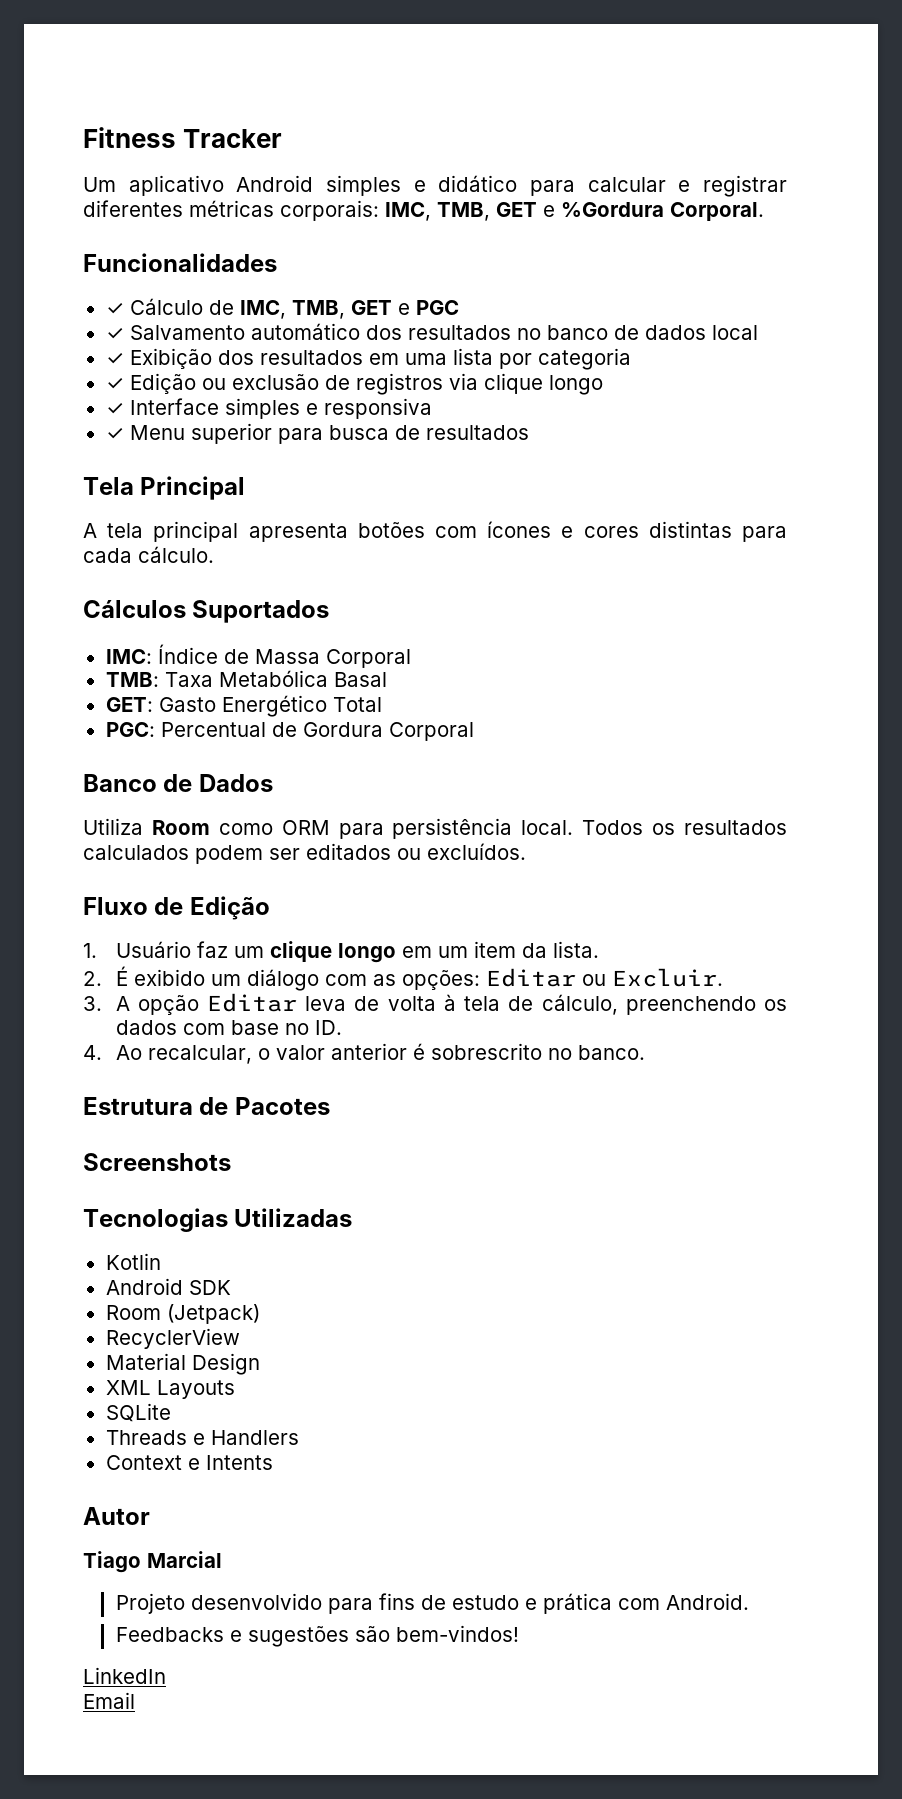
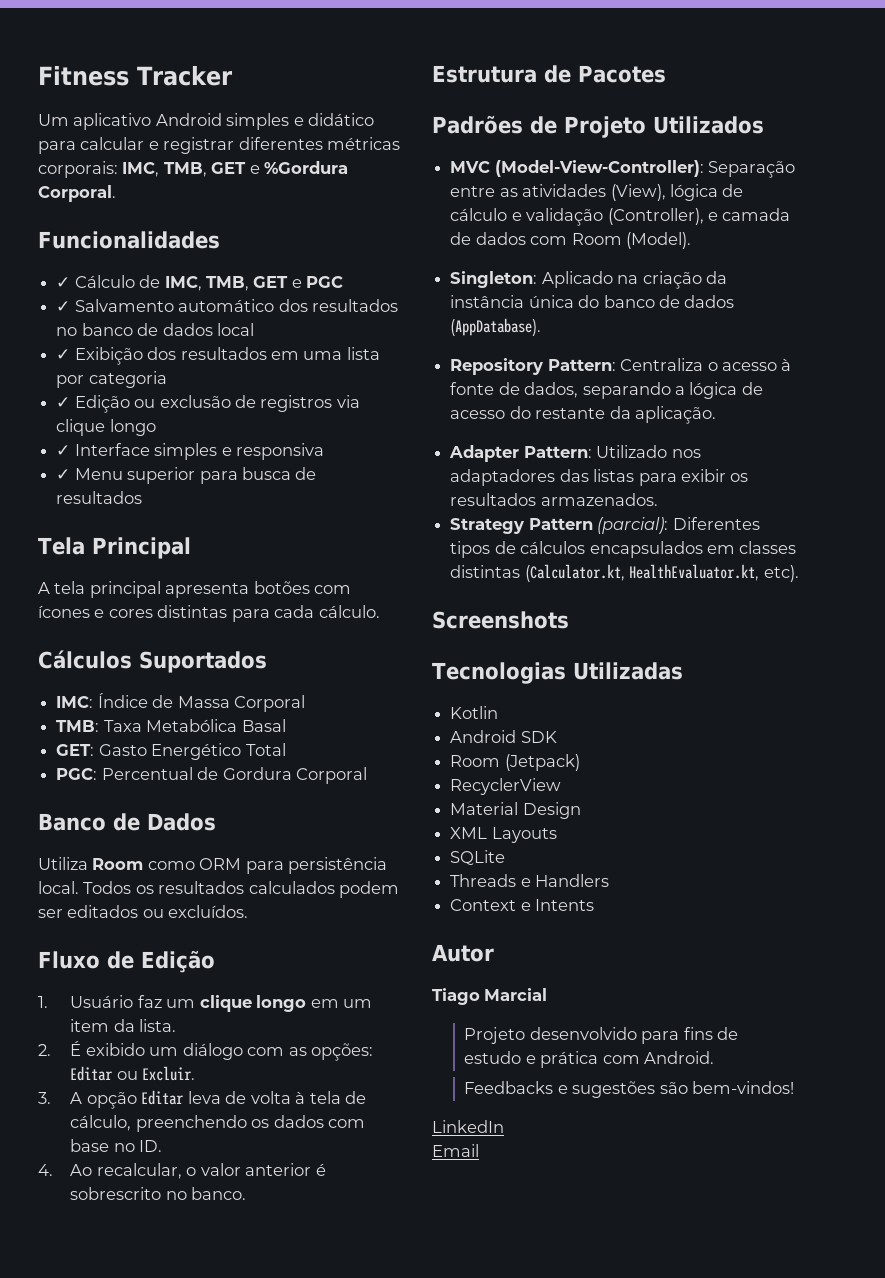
+ Padrões de Projeto Utilizados
+ MVC (Model-View-Controller): Separação entre as atividades (View), lógica de cálculo e validação (Controller), e camada de dados com Room (Model).
+ Singleton: Aplicado na criação da instância única do banco de dados (AppDatabase).
+ Repository Pattern: Centraliza o acesso à fonte de dados, separando a lógica de acesso do restante da aplicação.
+ Adapter Pattern: Utilizado nos adaptadores das listas para exibir os resultados armazenados.
+ Strategy Pattern (parcial): Diferentes tipos de cálculos encapsulados em classes distintas (Calculator.kt, HealthEvaluator.kt, etc).

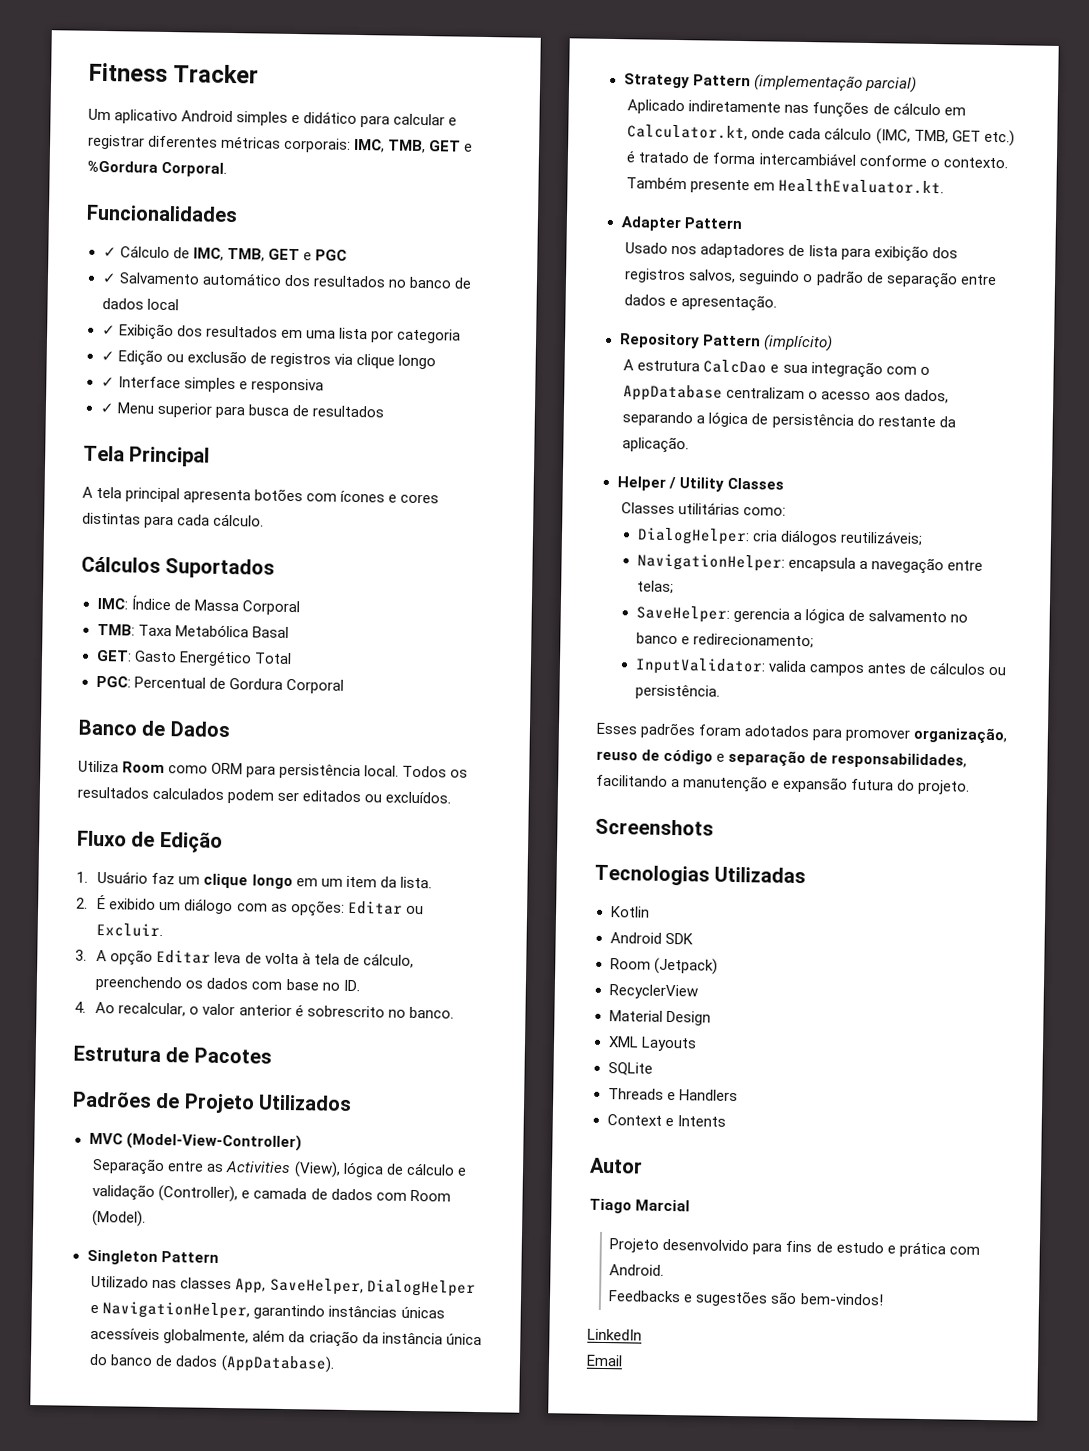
- MVC (Model-View-Controller): Separação entre as atividades (View), lógica de cálculo e validação (Controller), e camada de dados com Room (Model).
+ MVC (Model-View-Controller)
+ Separação entre as Activities (View), lógica de cálculo e validação (Controller), e camada de dados com Room (Model).
- Singleton: Aplicado na criação da instância única do banco de dados (AppDatabase).
+ Singleton Pattern
+ Utilizado nas classes App, SaveHelper, DialogHelper e NavigationHelper, garantindo instâncias únicas acessíveis globalmente, além da criação da instância única do banco de dados (AppDatabase).
- Repository Pattern: Centraliza o acesso à fonte de dados, separando a lógica de acesso do restante da aplicação.
+ Strategy Pattern (implementação parcial)
+ Aplicado indiretamente nas funções de cálculo em Calculator.kt, onde cada cálculo (IMC, TMB, GET etc.) é tratado de forma intercambiável conforme o contexto. Também presente em HealthEvaluator.kt.
+ Adapter Pattern
+ Usado nos adaptadores de lista para exibição dos registros salvos, seguindo o padrão de separação entre dados e apresentação.
+ Repository Pattern (implícito)
+ A estrutura CalcDao e sua integração com o AppDatabase centralizam o acesso aos dados, separando a lógica de persistência do restante da aplicação.
- Adapter Pattern: Utilizado nos adaptadores das listas para exibir os resultados armazenados.
- Strategy Pattern (parcial): Diferentes tipos de cálculos encapsulados em classes distintas (Calculator.kt, HealthEvaluator.kt, etc).
+ Helper / Utility Classes
+ Classes utilitárias como:
+ DialogHelper: cria diálogos reutilizáveis;
+ NavigationHelper: encapsula a navegação entre telas;
+ SaveHelper: gerencia a lógica de salvamento no banco e redirecionamento;
+ InputValidator: valida campos antes de cálculos ou persistência.
+ Esses padrões foram adotados para promover organização, reuso de código e separação de responsabilidades, facilitando a manutenção e expansão futura do projeto.

